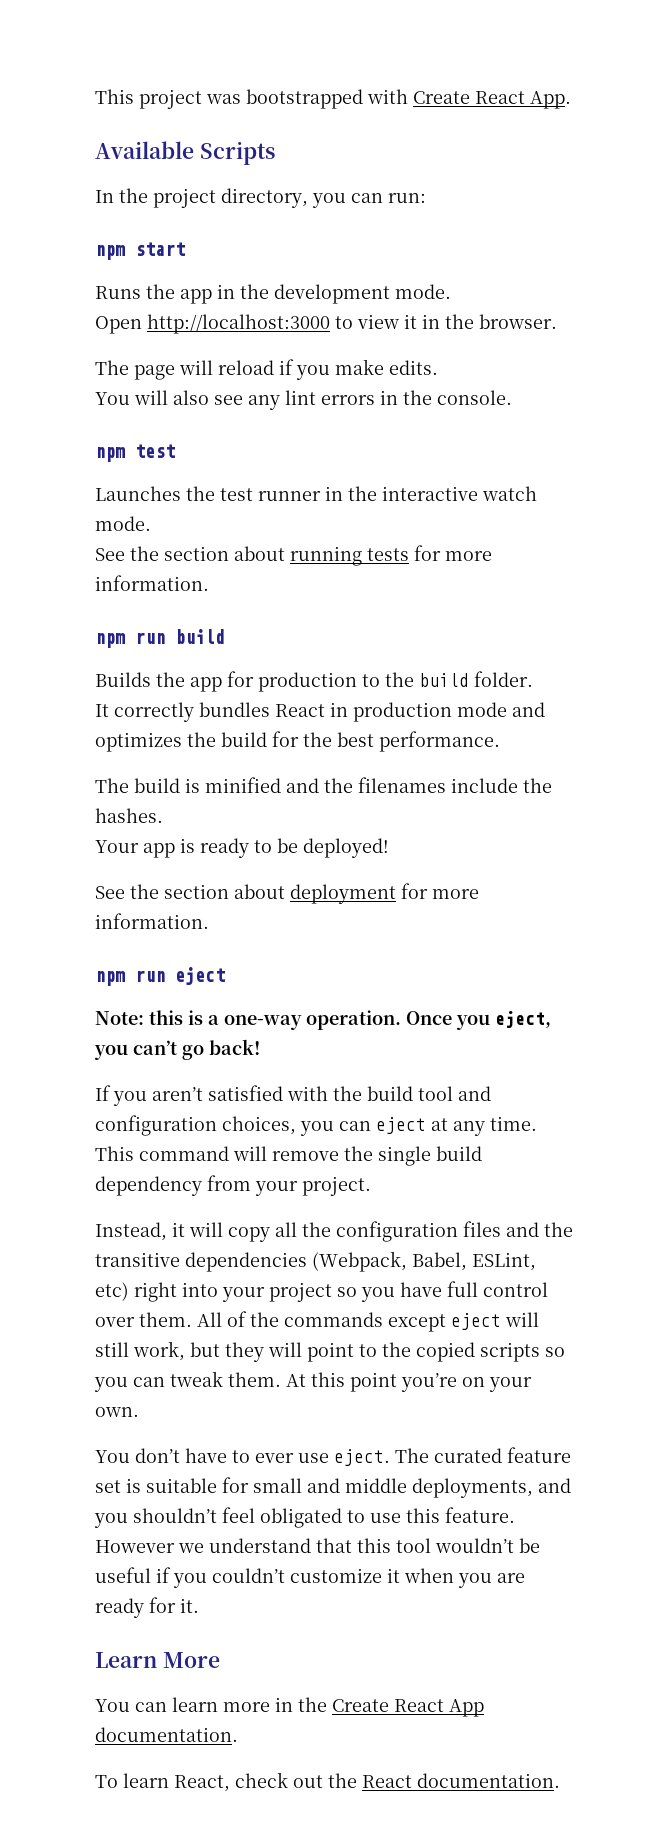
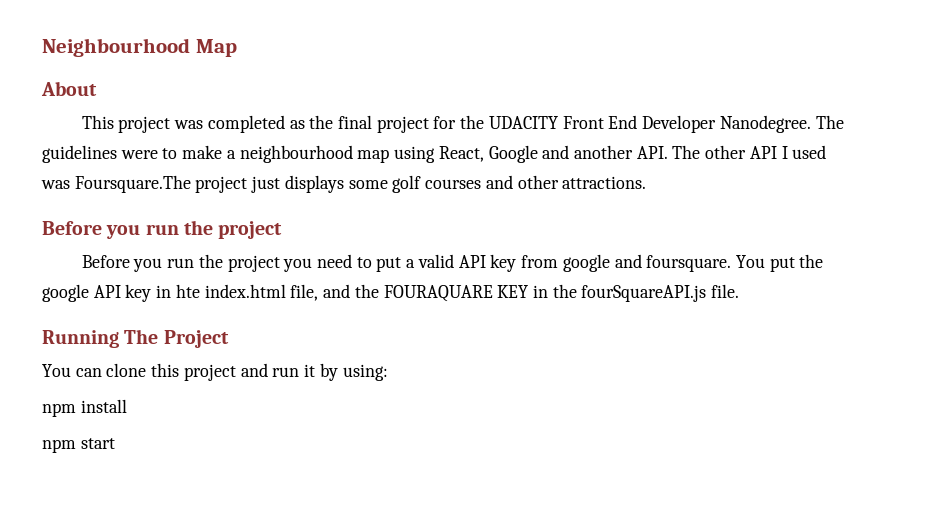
- This project was bootstrapped with Create React App.
- Available Scripts
- In the project directory, you can run:
+ Neighbourhood Map
+ About
+ This project was completed as the final project for the UDACITY Front End Developer Nanodegree. The guidelines were to make a neighbourhood map using React, Google and another API. The other API I used was Foursquare.The project just displays some golf courses and other attractions.
+ Before you run the project
+ Before you run the project you need to put a valid API key from google and foursquare. You put the google API key in hte index.html file, and the FOURAQUARE KEY in the fourSquareAPI.js file.
+ Running The Project
+ You can clone this project and run it by using:
+ npm install
  npm start
- Runs the app in the development mode.
- Open http://localhost:3000 to view it in the browser.
- The page will reload if you make edits.
- You will also see any lint errors in the console.
- npm test
- Launches the test runner in the interactive watch mode.
- See the section about running tests for more information.
- npm run build
- Builds the app for production to the build folder.
- It correctly bundles React in production mode and optimizes the build for the best performance.
- The build is minified and the filenames include the hashes.
- Your app is ready to be deployed!
- See the section about deployment for more information.
- npm run eject
- Note: this is a one-way operation. Once you eject, you can’t go back!
- If you aren’t satisfied with the build tool and configuration choices, you can eject at any time. This command will remove the single build dependency from your project.
- Instead, it will copy all the configuration files and the transitive dependencies (Webpack, Babel, ESLint, etc) right into your project so you have full control over them. All of the commands except eject will still work, but they will point to the copied scripts so you can tweak them. At this point you’re on your own.
- You don’t have to ever use eject. The curated feature set is suitable for small and middle deployments, and you shouldn’t feel obligated to use this feature. However we understand that this tool wouldn’t be useful if you couldn’t customize it when you are ready for it.
- Learn More
- You can learn more in the Create React App documentation.
- To learn React, check out the React documentation.

